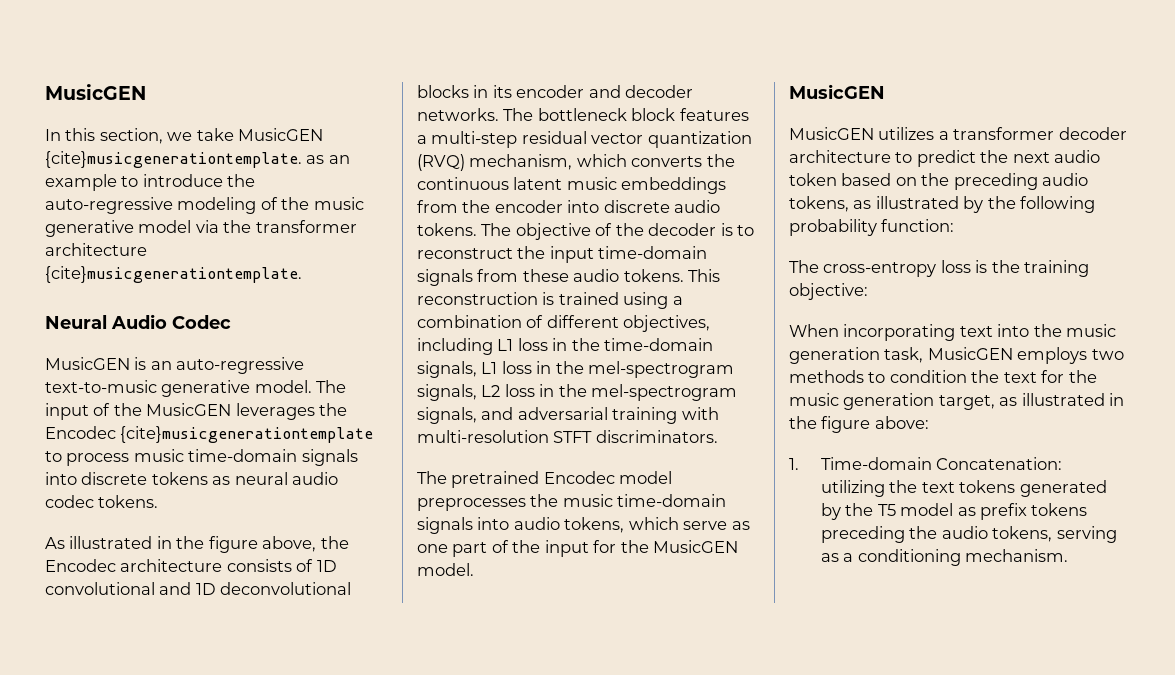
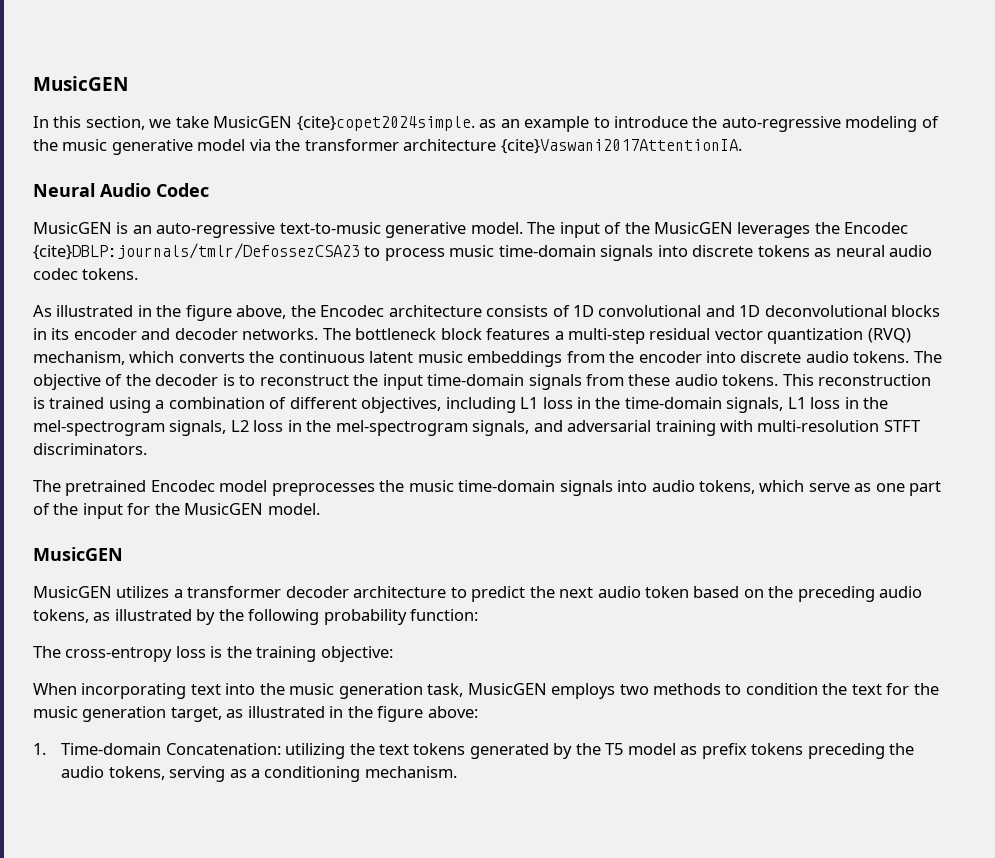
- In this section, we take MusicGEN {cite}musicgenerationtemplate. as an example to introduce the auto-regressive modeling of the music generative model via the transformer architecture {cite}musicgenerationtemplate.
+ In this section, we take MusicGEN {cite}copet2024simple. as an example to introduce the auto-regressive modeling of the music generative model via the transformer architecture {cite}Vaswani2017AttentionIA.
- The input of the MusicGEN leverages the Encodec {cite}musicgenerationtemplate to process music time-domain signals into discrete tokens as neural audio codec tokens.
+ The input of the MusicGEN leverages the Encodec {cite}DBLP:journals/tmlr/DefossezCSA23 to process music time-domain signals into discrete tokens as neural audio codec tokens.

